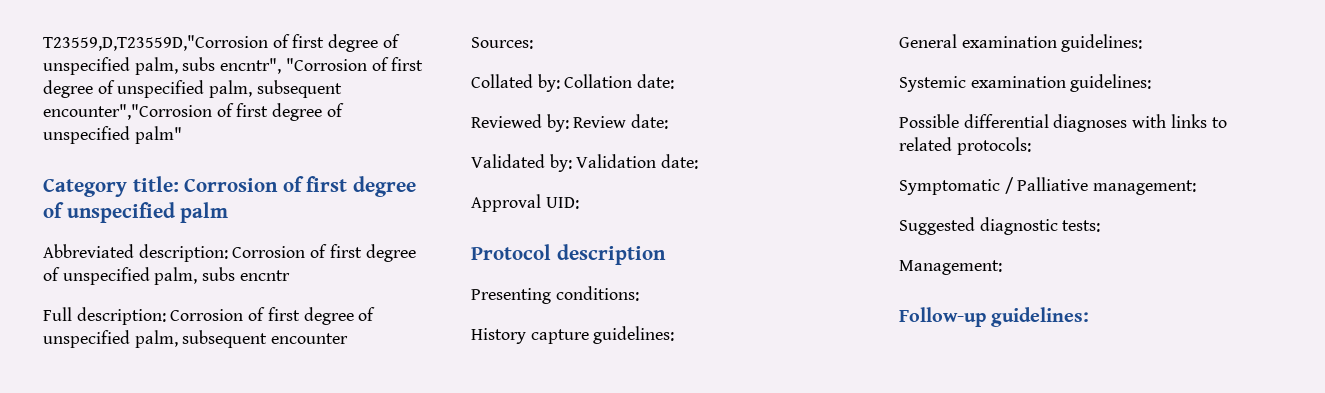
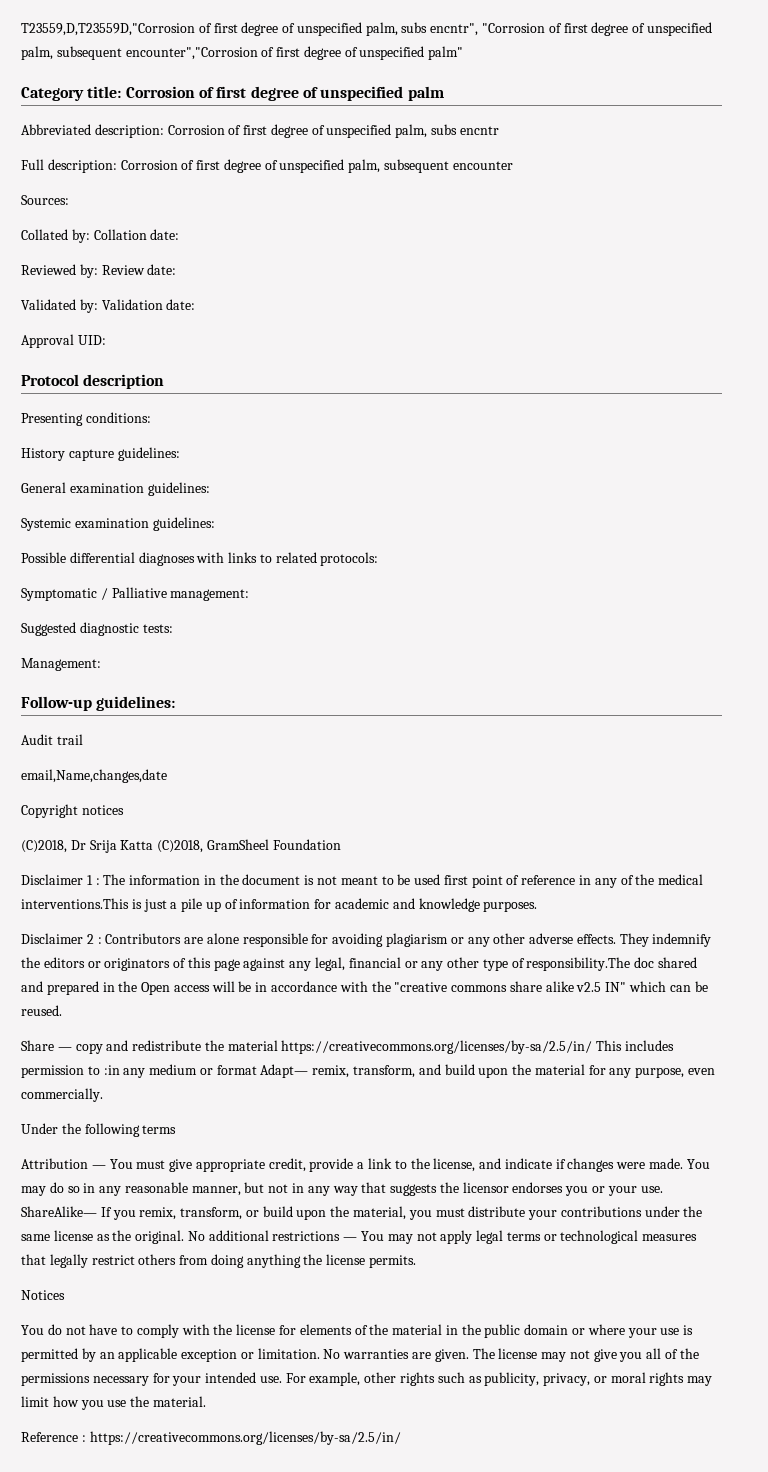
+ Audit trail
+ email,Name,changes,date
+ Copyright notices
+ (C)2018, Dr Srija Katta (C)2018, GramSheel Foundation
+ Disclaimer 1 : The information in the document is not meant to be used first point of reference in any of the medical interventions.This is just a pile up of information for academic and knowledge purposes.
+ Disclaimer 2 : Contributors are alone responsible for avoiding plagiarism or any other adverse effects. They indemnify the editors or originators of this page against any legal, financial or any other type of responsibility.The doc shared and prepared in the Open access will be in accordance with the "creative commons share alike v2.5 IN" which can be reused.
+ Share — copy and redistribute the material https://creativecommons.org/licenses/by-sa/2.5/in/ This includes permission to :in any medium or format Adapt— remix, transform, and build upon the material for any purpose, even commercially.
+ Under the following terms
+ Attribution — You must give appropriate credit, provide a link to the license, and indicate if changes were made. You may do so in any reasonable manner, but not in any way that suggests the licensor endorses you or your use. ShareAlike— If you remix, transform, or build upon the material, you must distribute your contributions under the same license as the original. No additional restrictions — You may not apply legal terms or technological measures that legally restrict others from doing anything the license permits.
+ Notices
+ You do not have to comply with the license for elements of the material in the public domain or where your use is permitted by an applicable exception or limitation. No warranties are given. The license may not give you all of the permissions necessary for your intended use. For example, other rights such as publicity, privacy, or moral rights may limit how you use the material.
+ Reference : https://creativecommons.org/licenses/by-sa/2.5/in/

